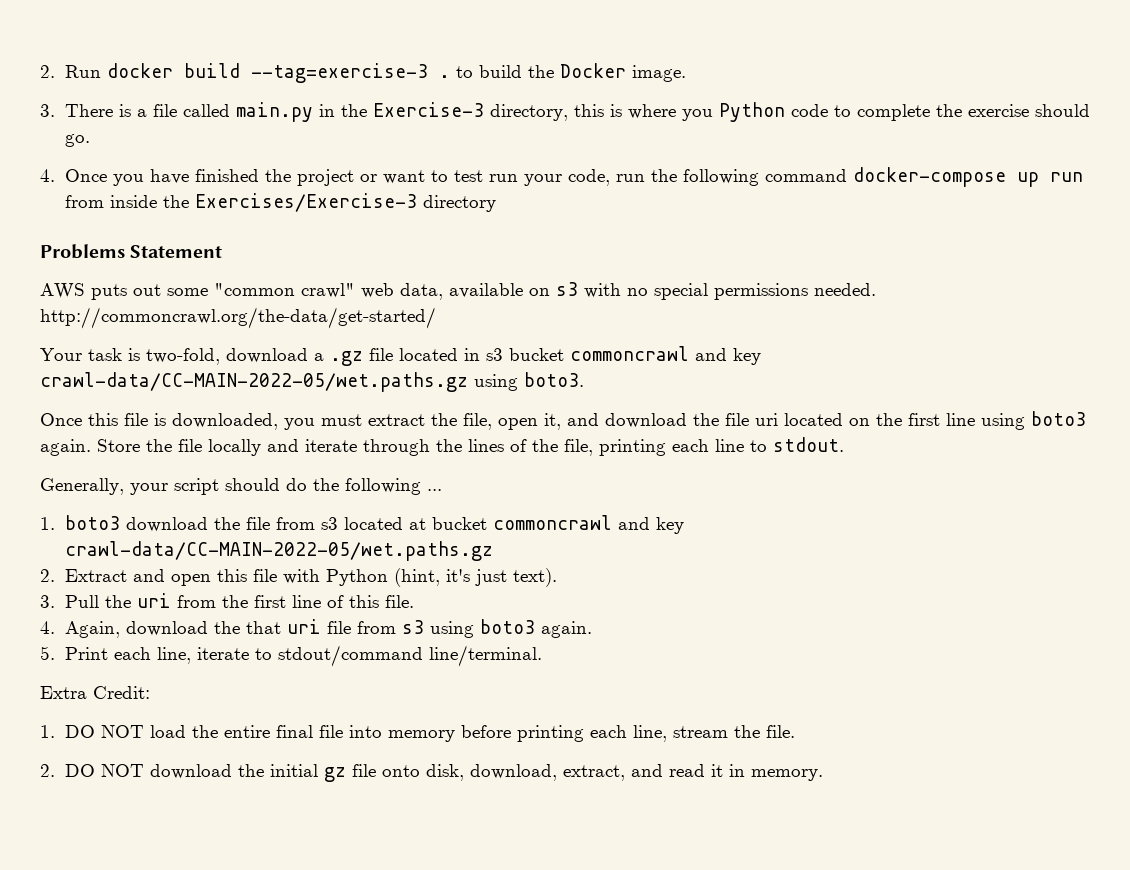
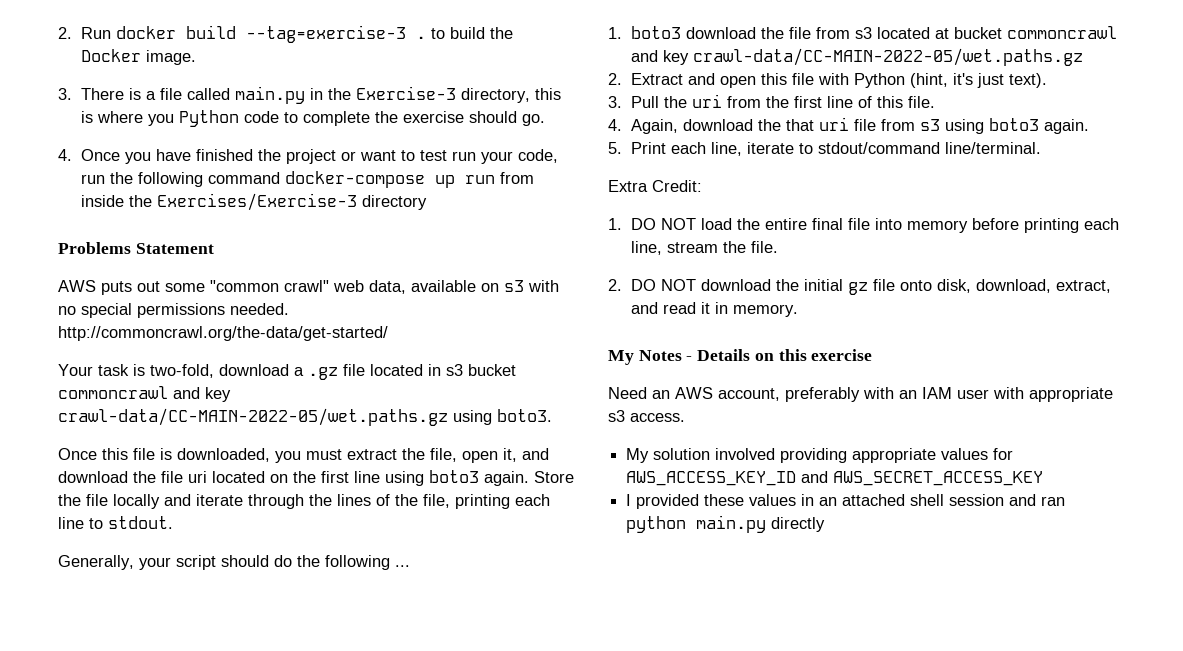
+ My Notes - Details on this exercise
+ Need an AWS account, preferably with an IAM user with appropriate s3 access.
+ My solution involved providing appropriate values for AWS_ACCESS_KEY_ID and AWS_SECRET_ACCESS_KEY
+ I provided these values in an attached shell session and ran python main.py directly

